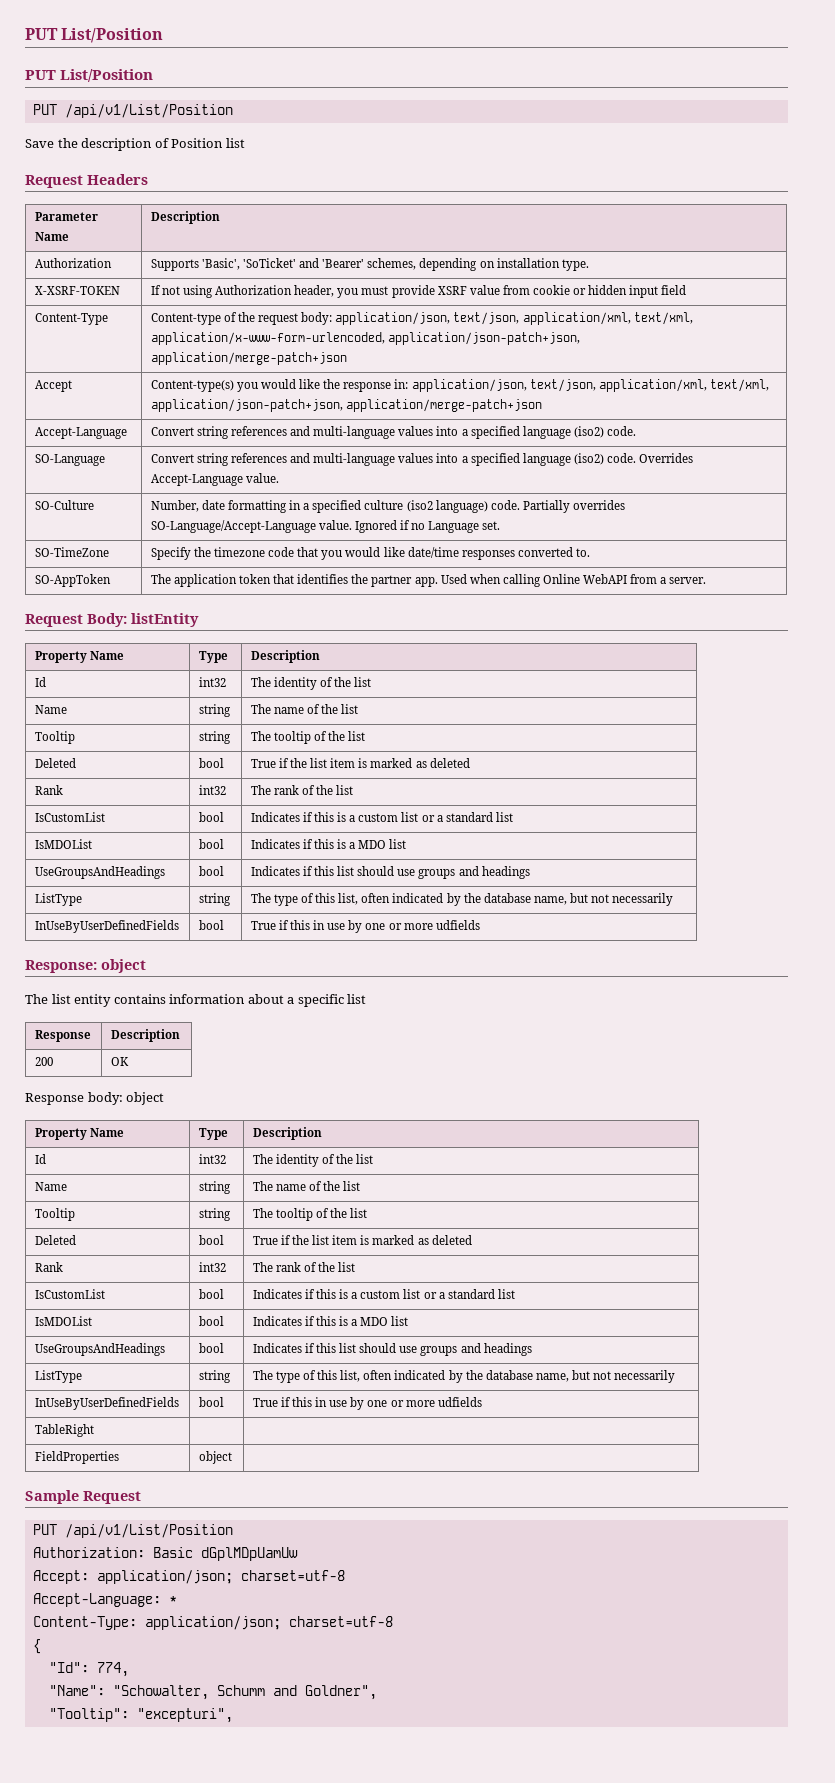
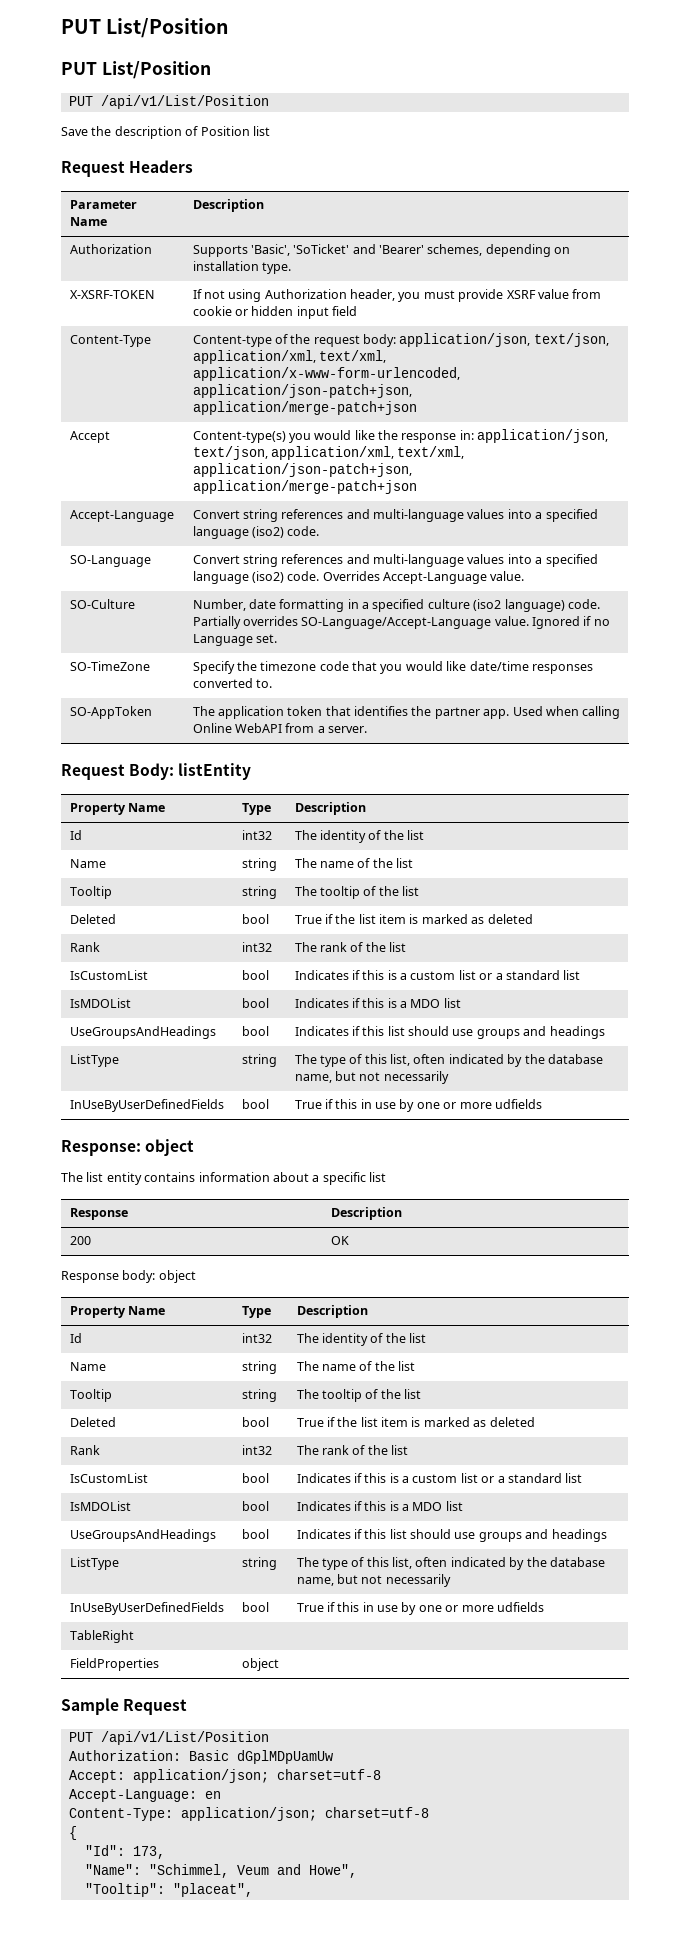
- Accept-Language: *
+ Accept-Language: en
- "Id": 774,
+ "Id": 173,
- "Name": "Schowalter, Schumm and Goldner",
+ "Name": "Schimmel, Veum and Howe",
- "Tooltip": "excepturi",
+ "Tooltip": "placeat",

